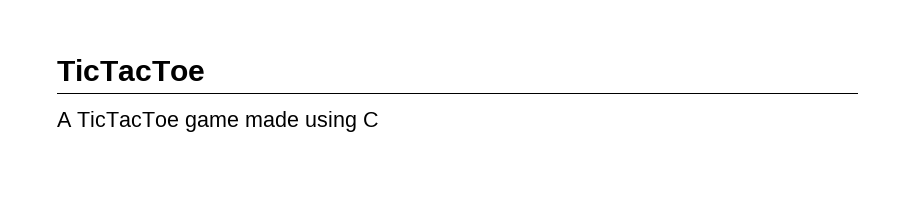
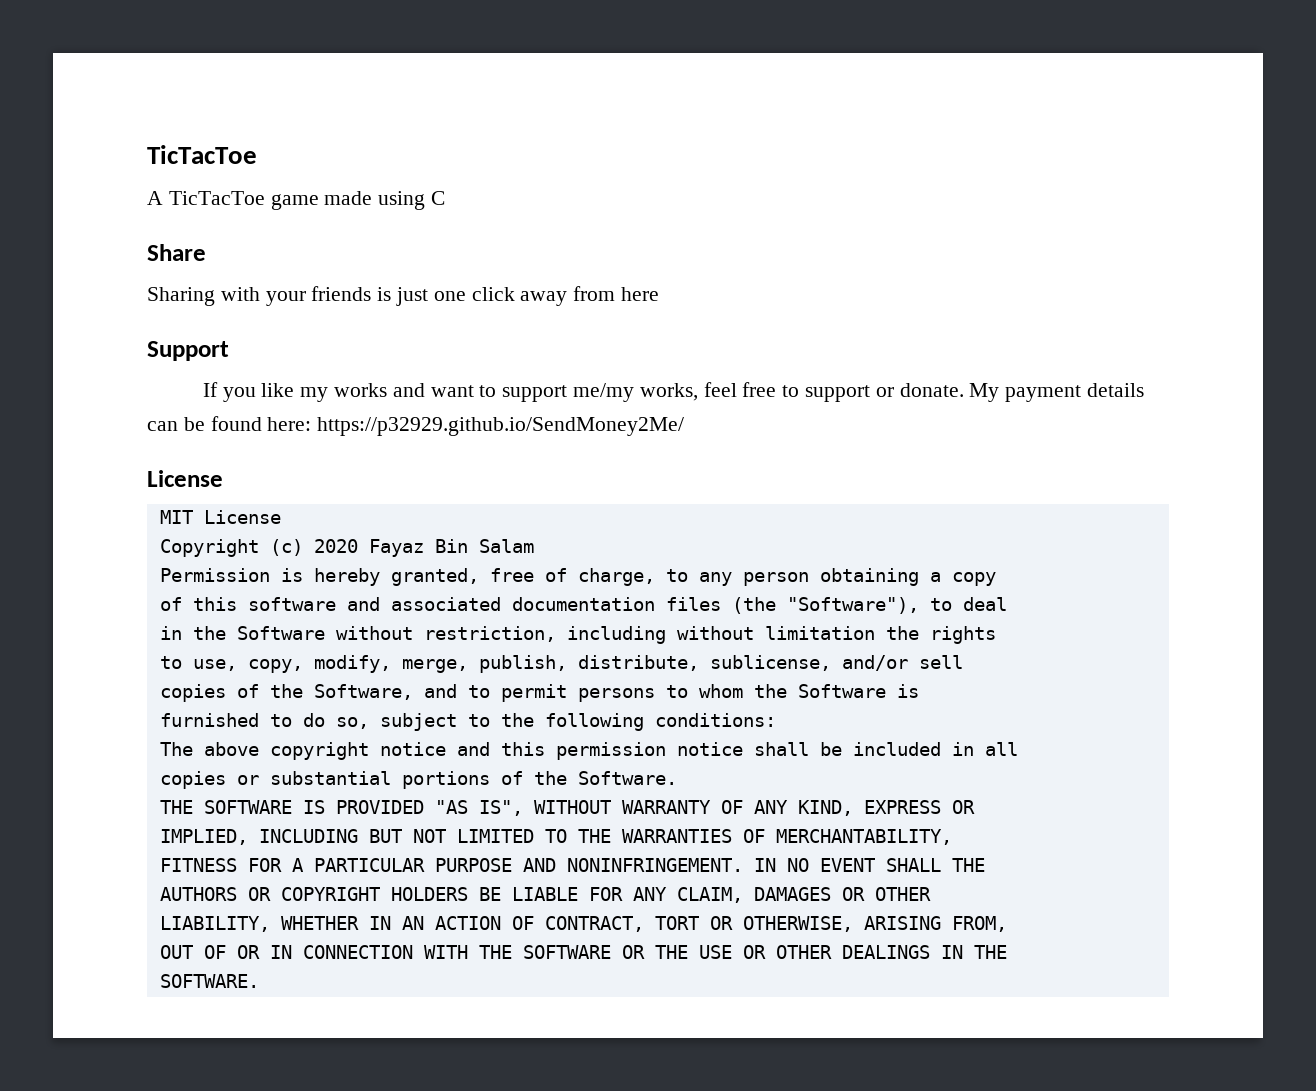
+ Share
+ Sharing with your friends is just one click away from here
+ Support
+ If you like my works and want to support me/my works, feel free to support or donate. My payment details can be found here: https://p32929.github.io/SendMoney2Me/
+ License
+ MIT License
+ Copyright (c) 2020 Fayaz Bin Salam
+ Permission is hereby granted, free of charge, to any person obtaining a copy
+ of this software and associated documentation files (the "Software"), to deal
+ in the Software without restriction, including without limitation the rights
+ to use, copy, modify, merge, publish, distribute, sublicense, and/or sell
+ copies of the Software, and to permit persons to whom the Software is
+ furnished to do so, subject to the following conditions:
+ The above copyright notice and this permission notice shall be included in all
+ copies or substantial portions of the Software.
+ THE SOFTWARE IS PROVIDED "AS IS", WITHOUT WARRANTY OF ANY KIND, EXPRESS OR
+ IMPLIED, INCLUDING BUT NOT LIMITED TO THE WARRANTIES OF MERCHANTABILITY,
+ FITNESS FOR A PARTICULAR PURPOSE AND NONINFRINGEMENT. IN NO EVENT SHALL THE
+ AUTHORS OR COPYRIGHT HOLDERS BE LIABLE FOR ANY CLAIM, DAMAGES OR OTHER
+ LIABILITY, WHETHER IN AN ACTION OF CONTRACT, TORT OR OTHERWISE, ARISING FROM,
+ OUT OF OR IN CONNECTION WITH THE SOFTWARE OR THE USE OR OTHER DEALINGS IN THE
+ SOFTWARE.

